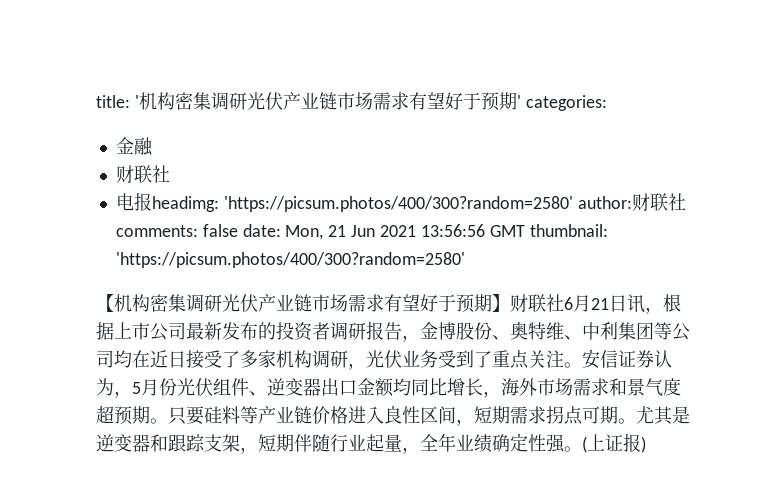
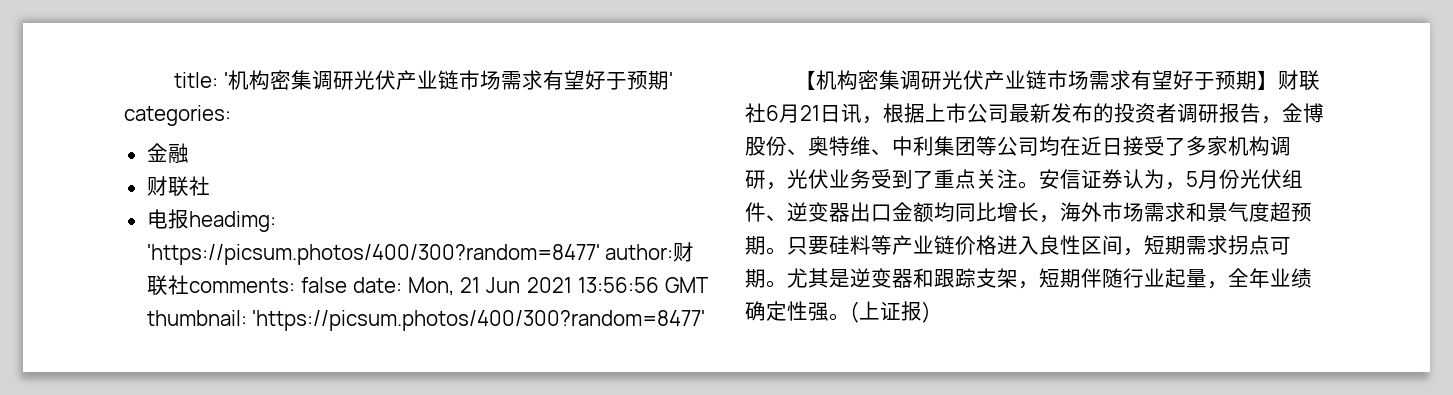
- 电报headimg: 'https://picsum.photos/400/300?random=2580' author:财联社comments: false date: Mon, 21 Jun 2021 13:56:56 GMT thumbnail: 'https://picsum.photos/400/300?random=2580'
+ 电报headimg: 'https://picsum.photos/400/300?random=8477' author:财联社comments: false date: Mon, 21 Jun 2021 13:56:56 GMT thumbnail: 'https://picsum.photos/400/300?random=8477'

